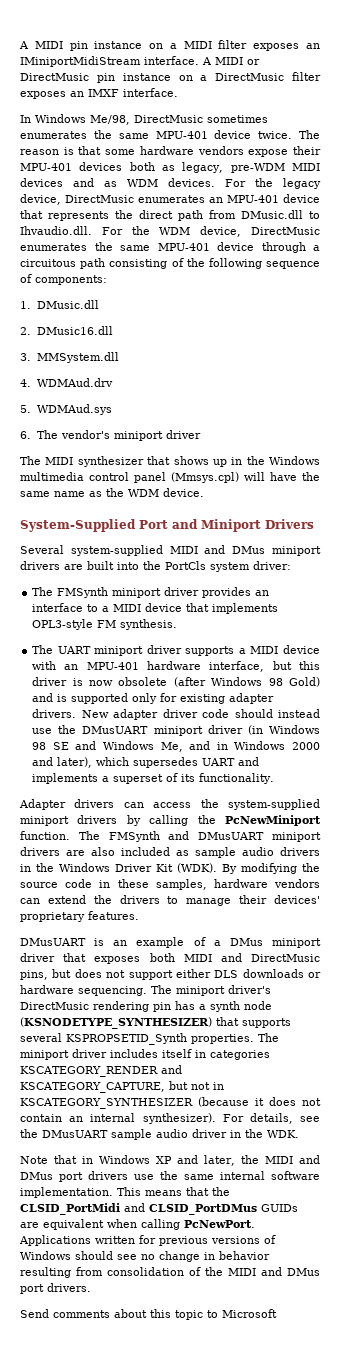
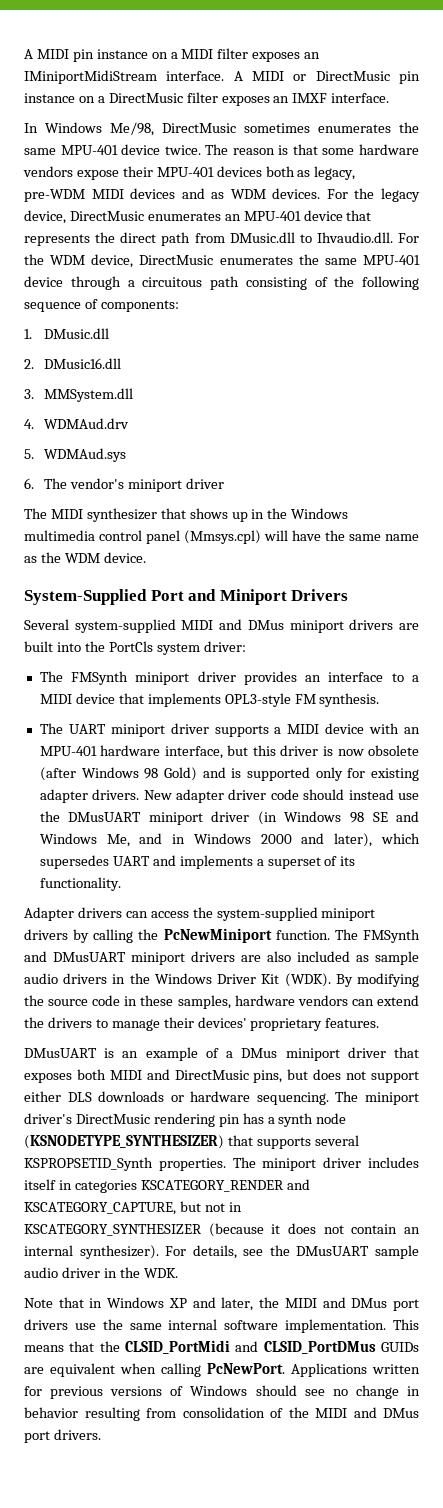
- Send comments about this topic to Microsoft

